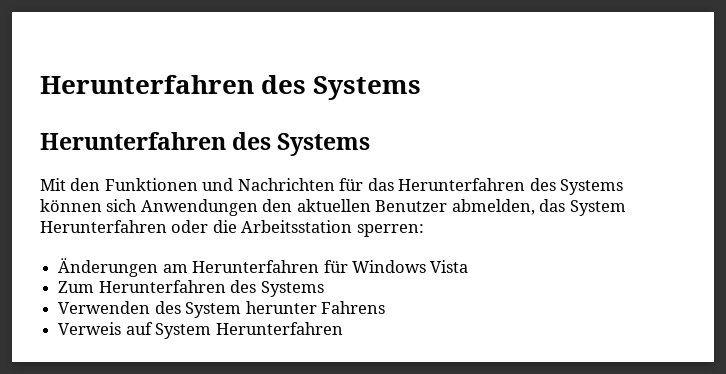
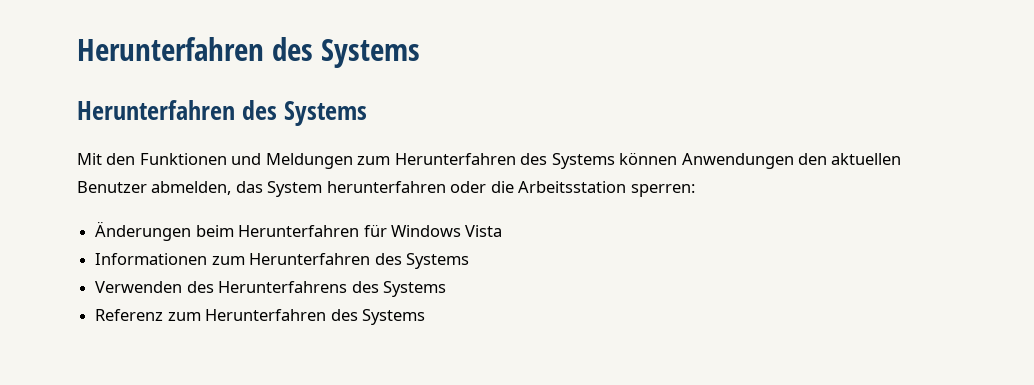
- Mit den Funktionen und Nachrichten für das Herunterfahren des Systems können sich Anwendungen den aktuellen Benutzer abmelden, das System Herunterfahren oder die Arbeitsstation sperren:
+ Mit den Funktionen und Meldungen zum Herunterfahren des Systems können Anwendungen den aktuellen Benutzer abmelden, das System herunterfahren oder die Arbeitsstation sperren:
- Änderungen am Herunterfahren für Windows Vista
+ Änderungen beim Herunterfahren für Windows Vista
- Zum Herunterfahren des Systems
+ Informationen zum Herunterfahren des Systems
- Verwenden des System herunter Fahrens
- Verweis auf System Herunterfahren
+ Verwenden des Herunterfahrens des Systems
+ Referenz zum Herunterfahren des Systems

